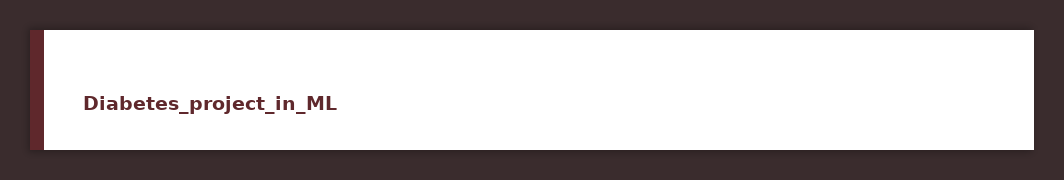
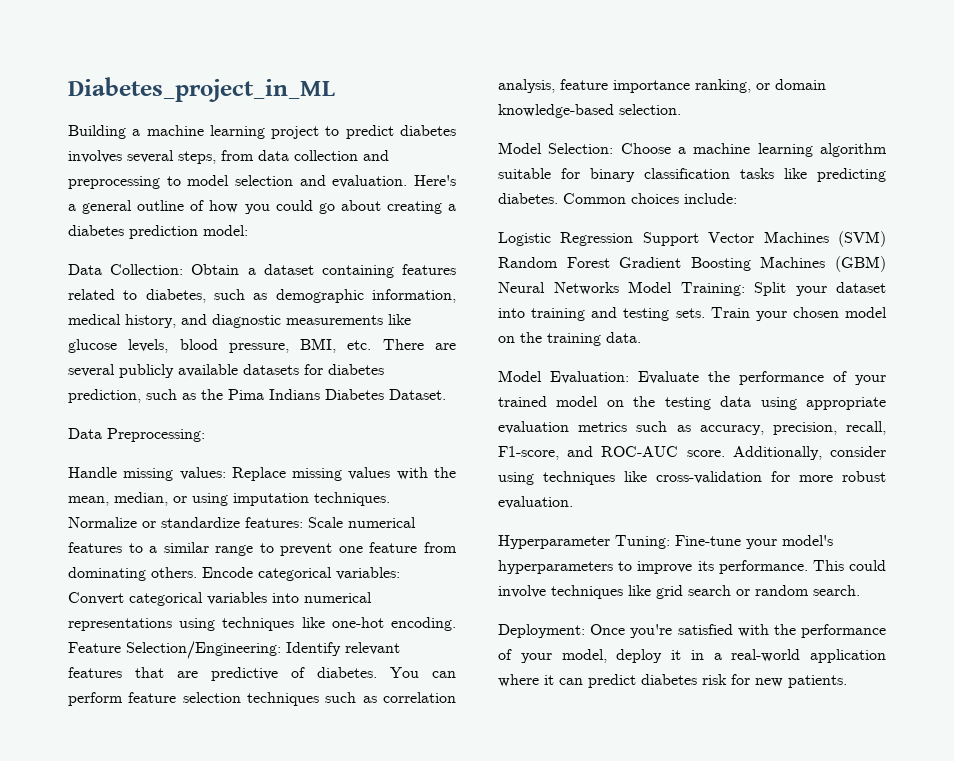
+ Building a machine learning project to predict diabetes involves several steps, from data collection and preprocessing to model selection and evaluation. Here's a general outline of how you could go about creating a diabetes prediction model:
+ Data Collection: Obtain a dataset containing features related to diabetes, such as demographic information, medical history, and diagnostic measurements like glucose levels, blood pressure, BMI, etc. There are several publicly available datasets for diabetes prediction, such as the Pima Indians Diabetes Dataset.
+ Data Preprocessing:
+ Handle missing values: Replace missing values with the mean, median, or using imputation techniques. Normalize or standardize features: Scale numerical features to a similar range to prevent one feature from dominating others. Encode categorical variables: Convert categorical variables into numerical representations using techniques like one-hot encoding. Feature Selection/Engineering: Identify relevant features that are predictive of diabetes. You can perform feature selection techniques such as correlation analysis, feature importance ranking, or domain knowledge-based selection.
+ Model Selection: Choose a machine learning algorithm suitable for binary classification tasks like predicting diabetes. Common choices include:
+ Logistic Regression Support Vector Machines (SVM) Random Forest Gradient Boosting Machines (GBM) Neural Networks Model Training: Split your dataset into training and testing sets. Train your chosen model on the training data.
+ Model Evaluation: Evaluate the performance of your trained model on the testing data using appropriate evaluation metrics such as accuracy, precision, recall, F1-score, and ROC-AUC score. Additionally, consider using techniques like cross-validation for more robust evaluation.
+ Hyperparameter Tuning: Fine-tune your model's hyperparameters to improve its performance. This could involve techniques like grid search or random search.
+ Deployment: Once you're satisfied with the performance of your model, deploy it in a real-world application where it can predict diabetes risk for new patients.

